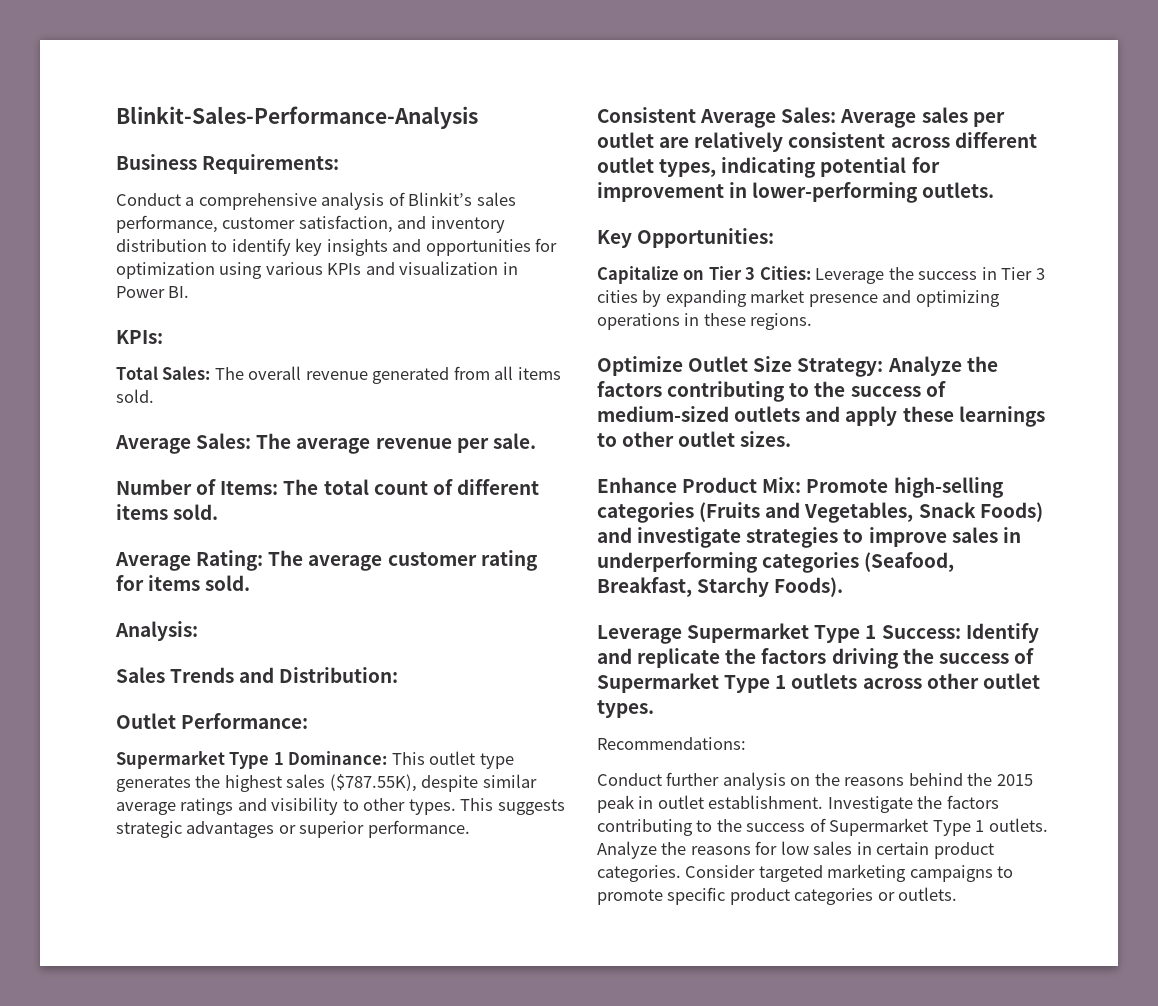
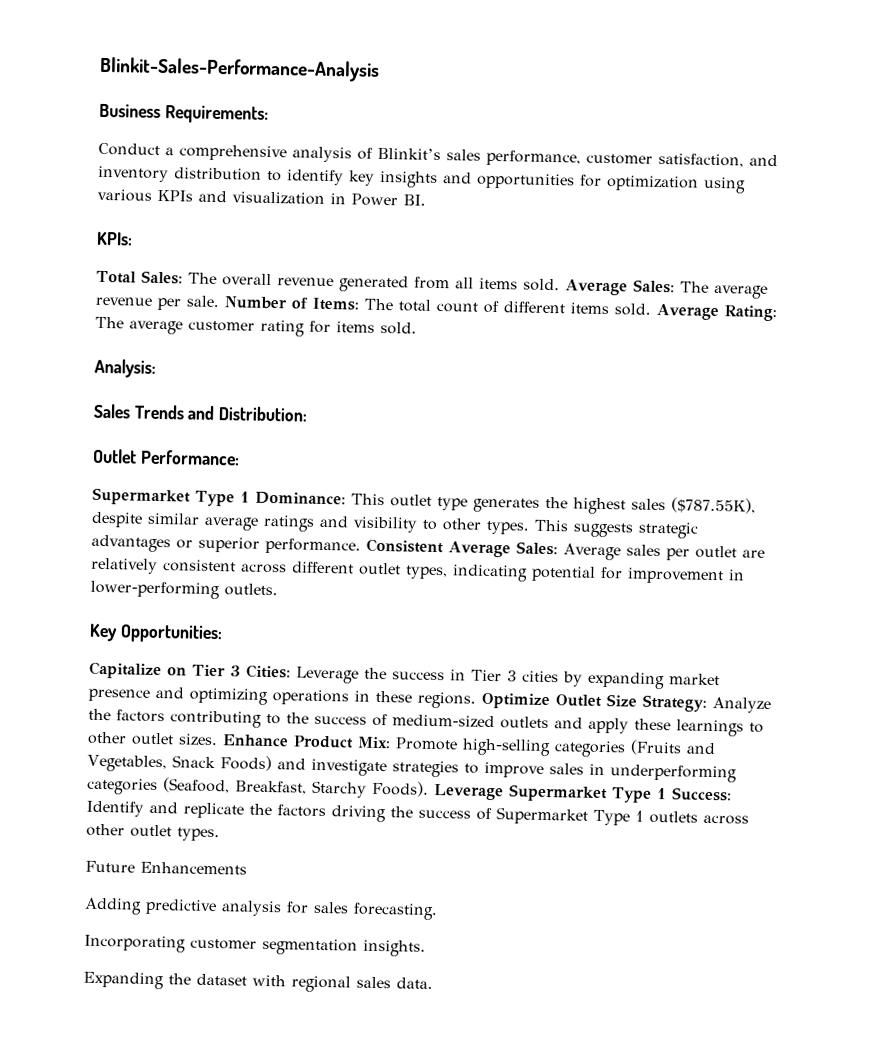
- Total Sales: The overall revenue generated from all items sold.
- Average Sales: The average revenue per sale.
- Number of Items: The total count of different items sold.
- Average Rating: The average customer rating for items sold.
+ Total Sales: The overall revenue generated from all items sold. Average Sales: The average revenue per sale. Number of Items: The total count of different items sold. Average Rating: The average customer rating for items sold.
- This suggests strategic advantages or superior performance.
- Consistent Average Sales: Average sales per outlet are relatively consistent across different outlet types, indicating potential for improvement in lower-performing outlets.
+ This suggests strategic advantages or superior performance. Consistent Average Sales: Average sales per outlet are relatively consistent across different outlet types, indicating potential for improvement in lower-performing outlets.
- Leverage the success in Tier 3 cities by expanding market presence and optimizing operations in these regions.
- Optimize Outlet Size Strategy:
+ Leverage the success in Tier 3 cities by expanding market presence and optimizing operations in these regions. Optimize Outlet Size Strategy:
- Analyze the factors contributing to the success of medium-sized outlets and apply these learnings to other outlet sizes.
- Enhance Product Mix:
+ Analyze the factors contributing to the success of medium-sized outlets and apply these learnings to other outlet sizes. Enhance Product Mix:
- Promote high-selling categories (Fruits and Vegetables, Snack Foods) and investigate strategies to improve sales in underperforming categories (Seafood, Breakfast, Starchy Foods).
- Leverage Supermarket Type 1 Success:
+ Promote high-selling categories (Fruits and Vegetables, Snack Foods) and investigate strategies to improve sales in underperforming categories (Seafood, Breakfast, Starchy Foods). Leverage Supermarket Type 1 Success:
- Recommendations:
- Conduct further analysis on the reasons behind the 2015 peak in outlet establishment. Investigate the factors contributing to the success of Supermarket Type 1 outlets. Analyze the reasons for low sales in certain product categories. Consider targeted marketing campaigns to promote specific product categories or outlets.
+ Future Enhancements
+ Adding predictive analysis for sales forecasting.
+ Incorporating customer segmentation insights.
+ Expanding the dataset with regional sales data.

